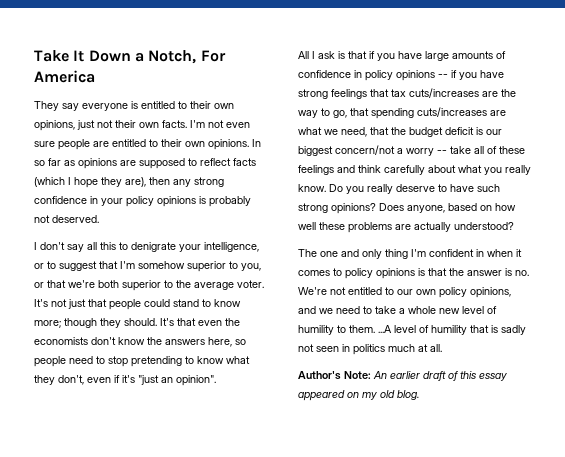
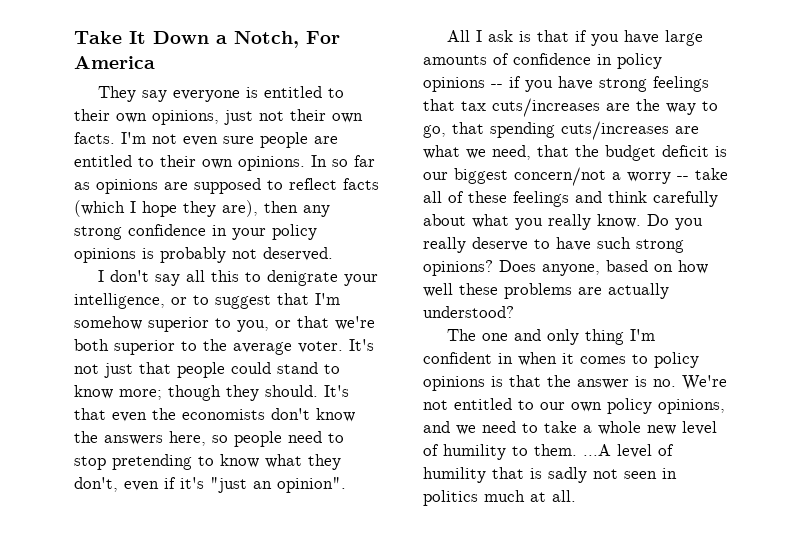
- Author's Note: An earlier draft of this essay appeared on my old blog.

